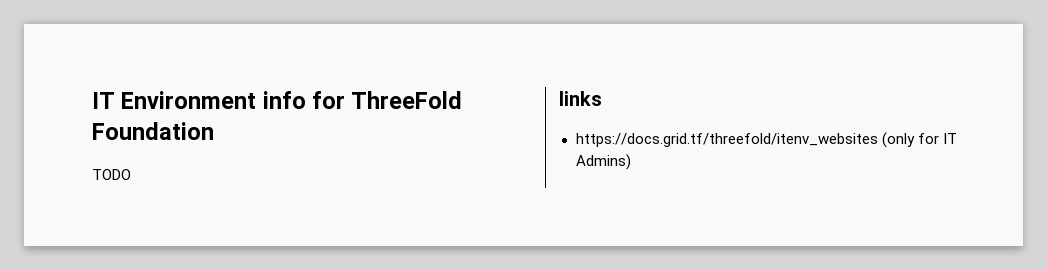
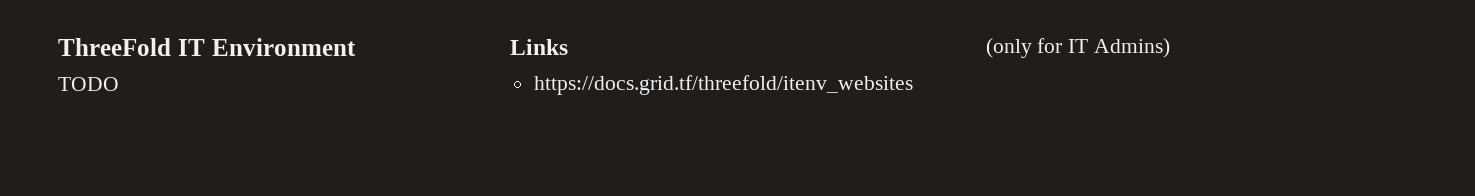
- IT Environment info for ThreeFold Foundation
+ ThreeFold IT Environment
- links
+ Links

